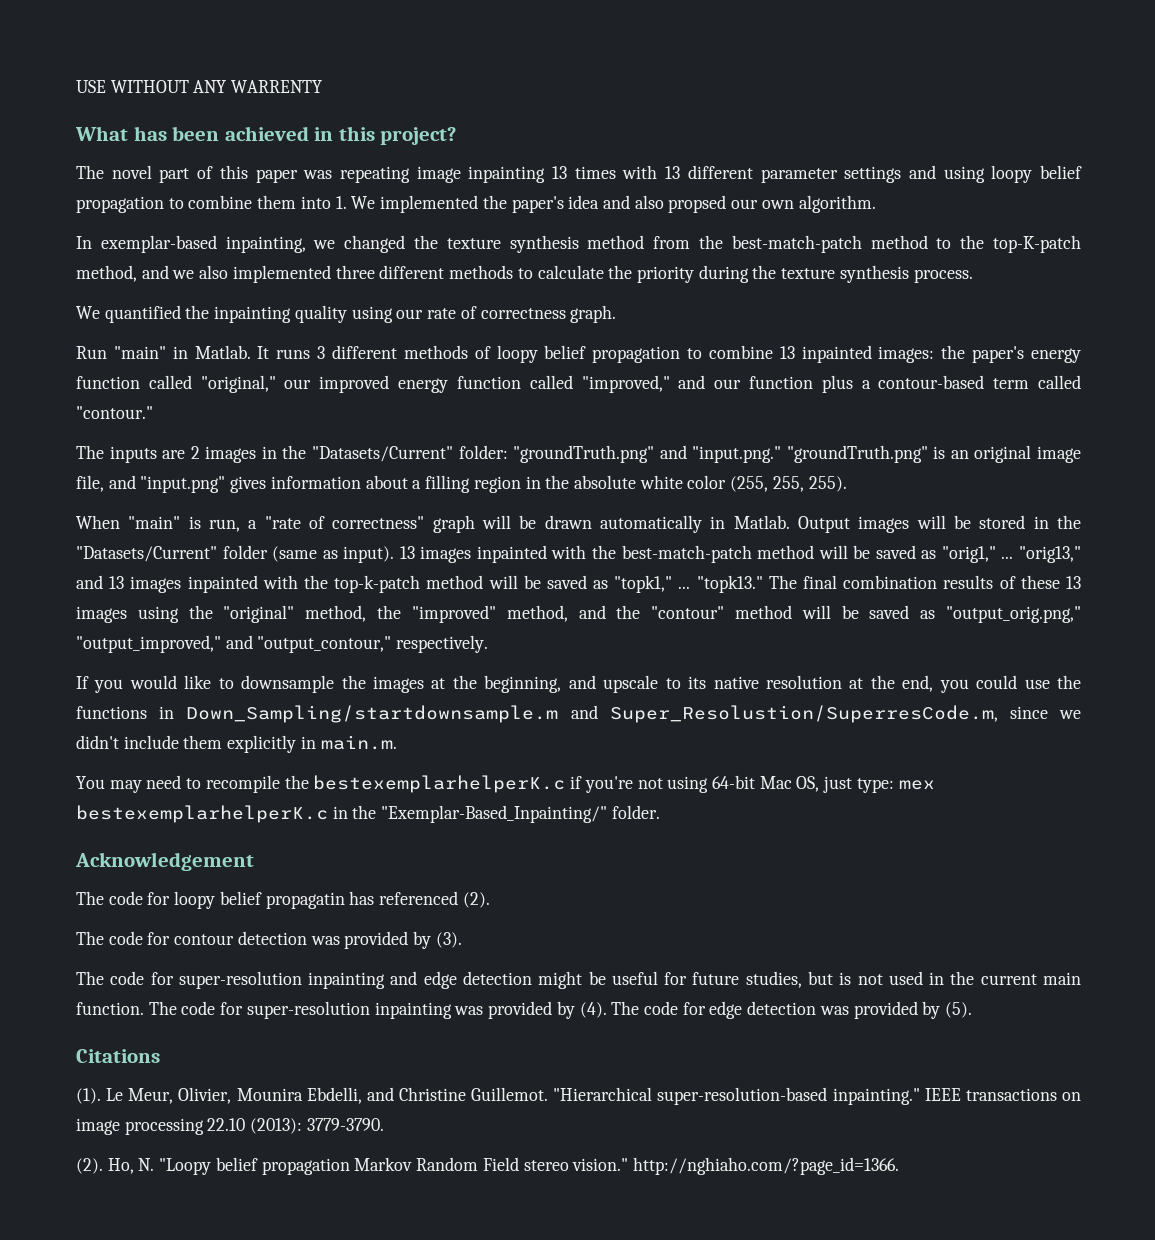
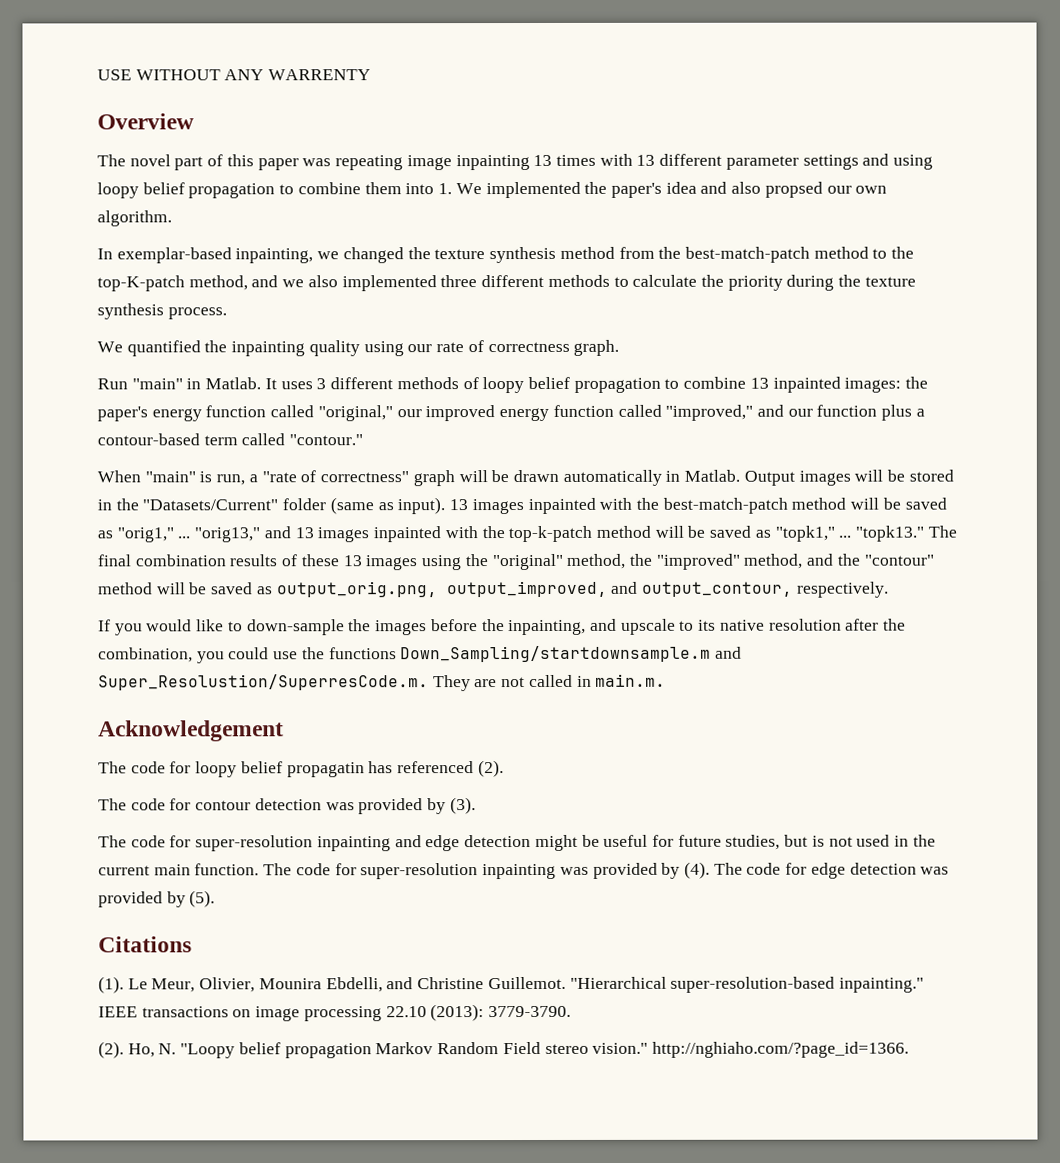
- What has been achieved in this project?
+ Overview
- It runs 3 different methods of loopy belief propagation to combine 13 inpainted images: the paper's energy function called "original," our improved energy function called "improved," and our function plus a contour-based term called "contour."
+ It uses 3 different methods of loopy belief propagation to combine 13 inpainted images: the paper's energy function called "original," our improved energy function called "improved," and our function plus a contour-based term called "contour."
- The inputs are 2 images in the "Datasets/Current" folder: "groundTruth.png" and "input.png." "groundTruth.png" is an original image file, and "input.png" gives information about a filling region in the absolute white color (255, 255, 255).
- The final combination results of these 13 images using the "original" method, the "improved" method, and the "contour" method will be saved as "output_orig.png," "output_improved," and "output_contour," respectively.
+ The final combination results of these 13 images using the "original" method, the "improved" method, and the "contour" method will be saved as output_orig.png, output_improved, and output_contour, respectively.
- If you would like to downsample the images at the beginning, and upscale to its native resolution at the end, you could use the functions in Down_Sampling/startdownsample.m and Super_Resolustion/SuperresCode.m, since we didn't include them explicitly in main.m.
- You may need to recompile the bestexemplarhelperK.c if you're not using 64-bit Mac OS, just type: mex bestexemplarhelperK.c in the "Exemplar-Based_Inpainting/" folder.
+ If you would like to down-sample the images before the inpainting, and upscale to its native resolution after the combination, you could use the functions Down_Sampling/startdownsample.m and Super_Resolustion/SuperresCode.m. They are not called in main.m.

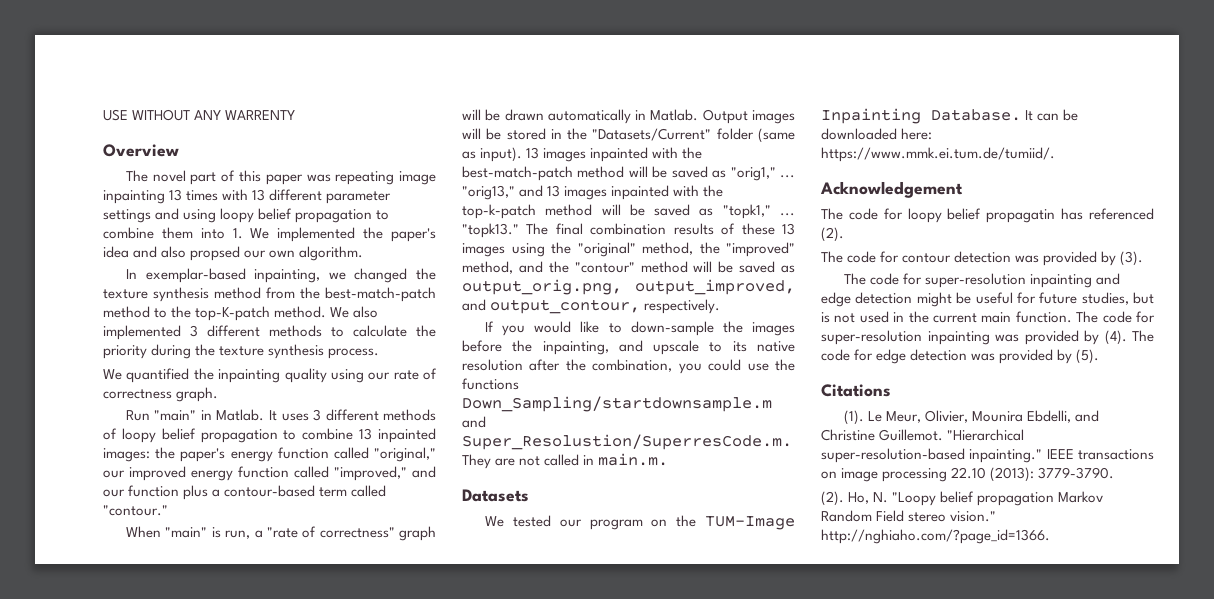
- In exemplar-based inpainting, we changed the texture synthesis method from the best-match-patch method to the top-K-patch method, and we also implemented three different methods to calculate the priority during the texture synthesis process.
+ In exemplar-based inpainting, we changed the texture synthesis method from the best-match-patch method to the top-K-patch method. We also implemented 3 different methods to calculate the priority during the texture synthesis process.
+ Datasets
+ We tested our program on the TUM-Image Inpainting Database. It can be downloaded here: https://www.mmk.ei.tum.de/tumiid/.

